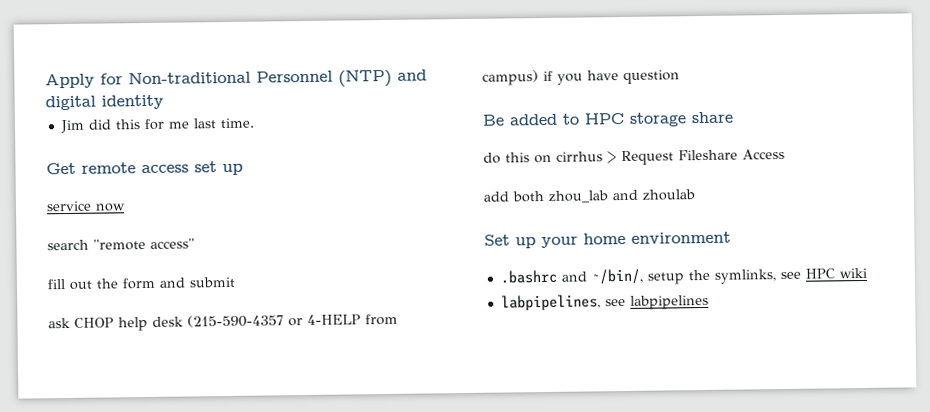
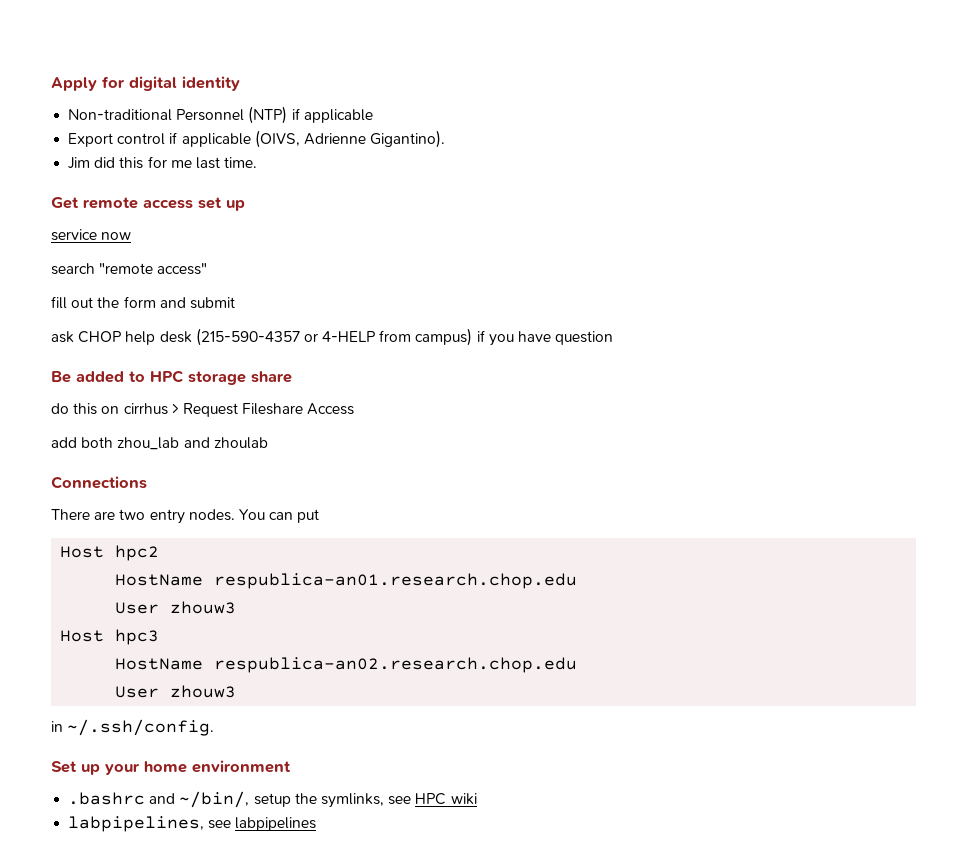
- Apply for Non-traditional Personnel (NTP) and digital identity
+ Apply for digital identity
+ Non-traditional Personnel (NTP) if applicable
+ Export control if applicable (OIVS, Adrienne Gigantino).
+ Connections
+ There are two entry nodes. You can put
+ Host hpc2
+ HostName respublica-an01.research.chop.edu
+ User zhouw3
+ Host hpc3
+ HostName respublica-an02.research.chop.edu
+ User zhouw3
+ in ~/.ssh/config.

